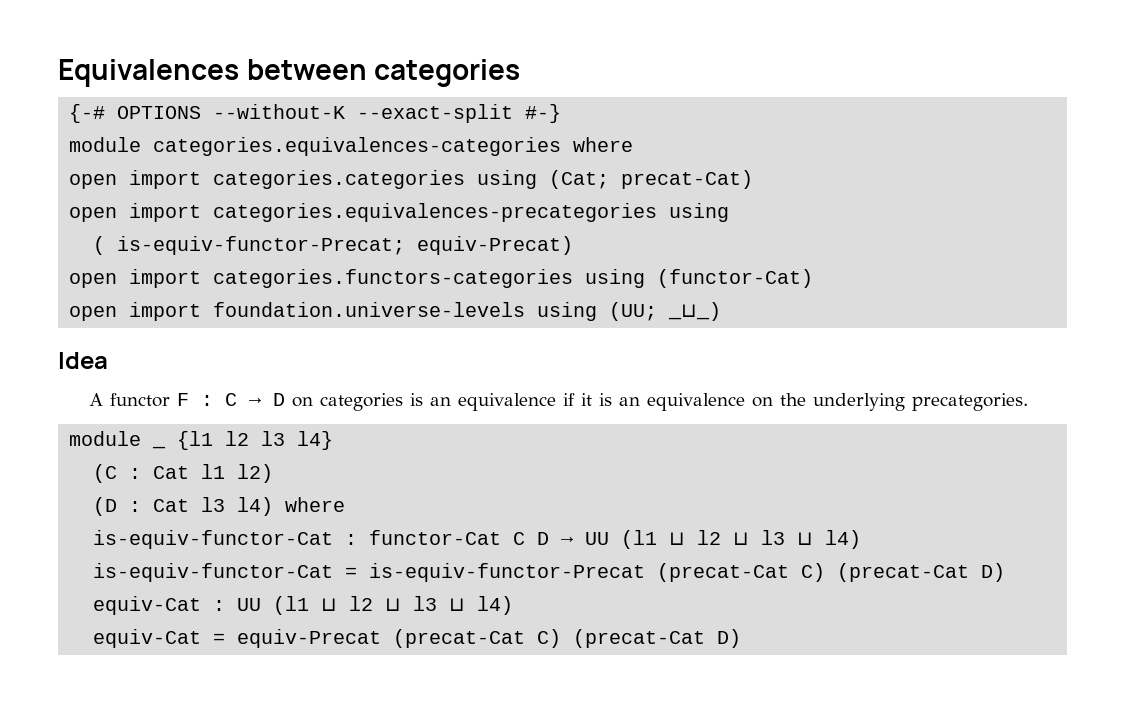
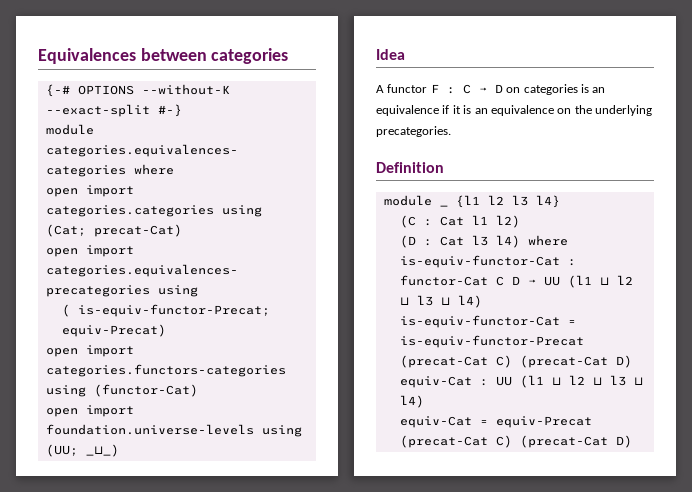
+ Definition

